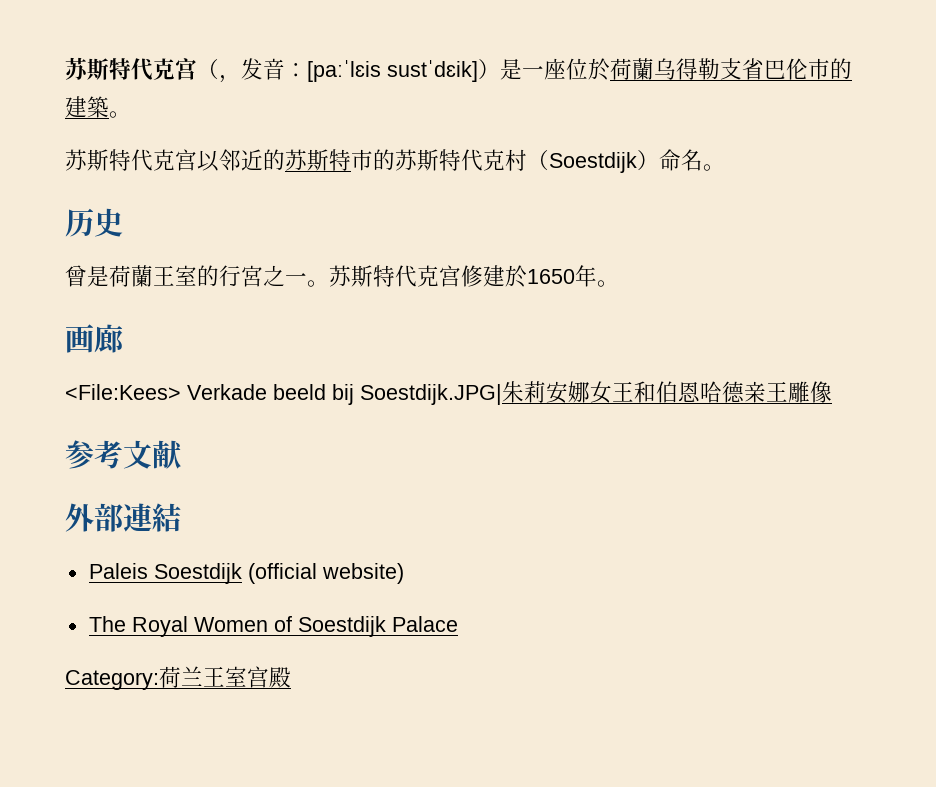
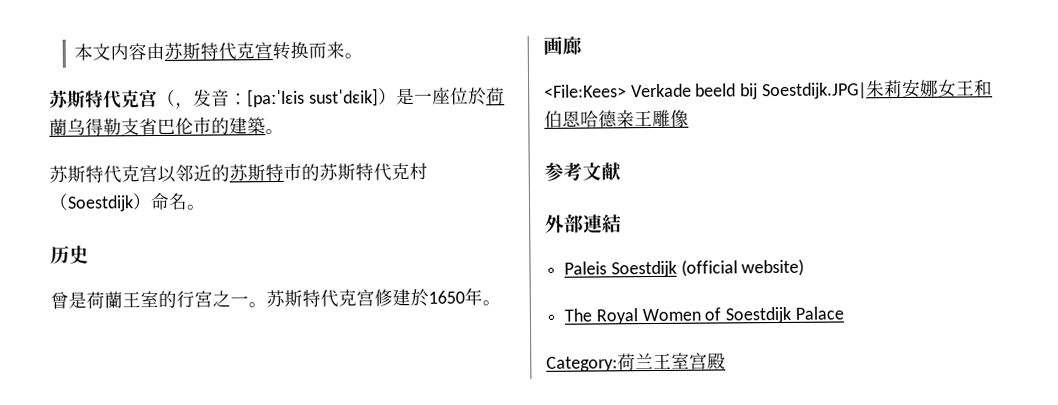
+ 本文内容由苏斯特代克宫转换而来。

